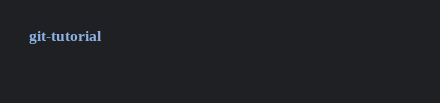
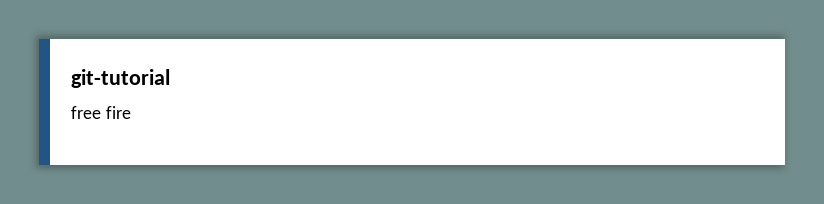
+ free fire

